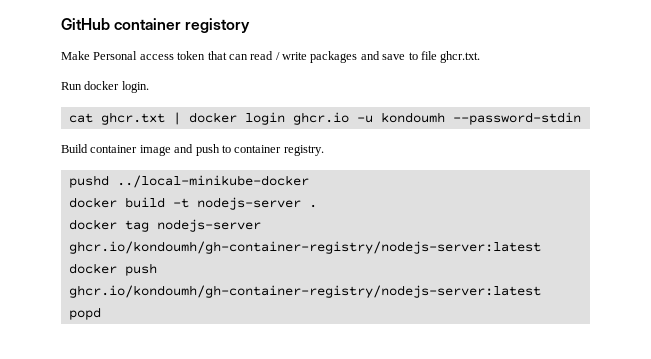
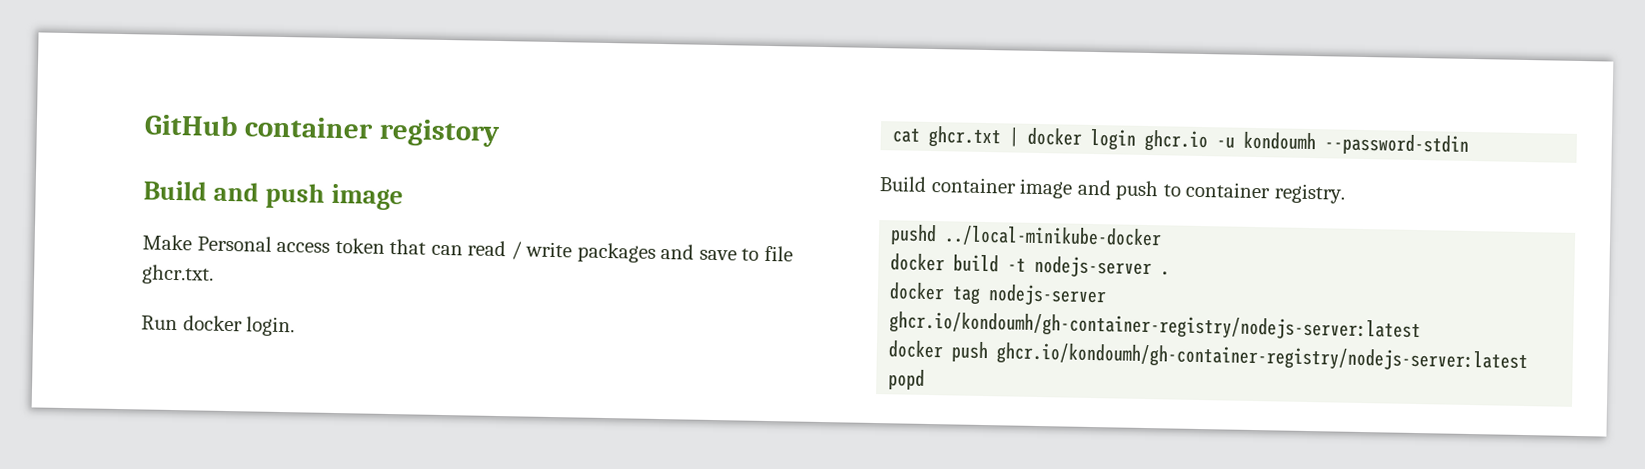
+ Build and push image

